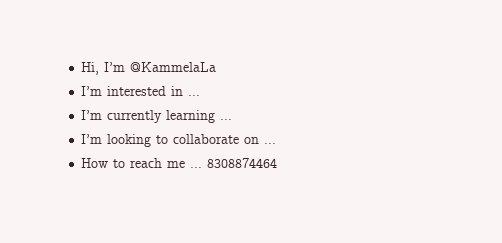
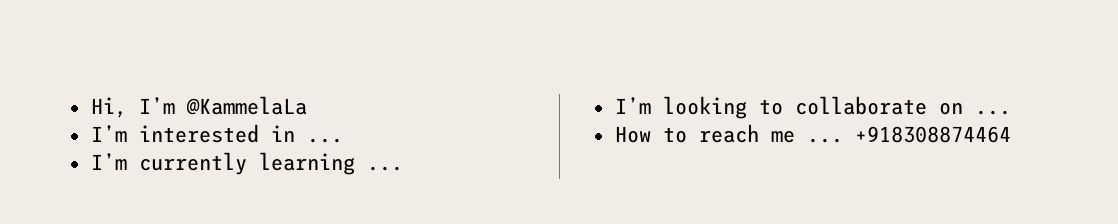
- 8308874464
+ +918308874464

